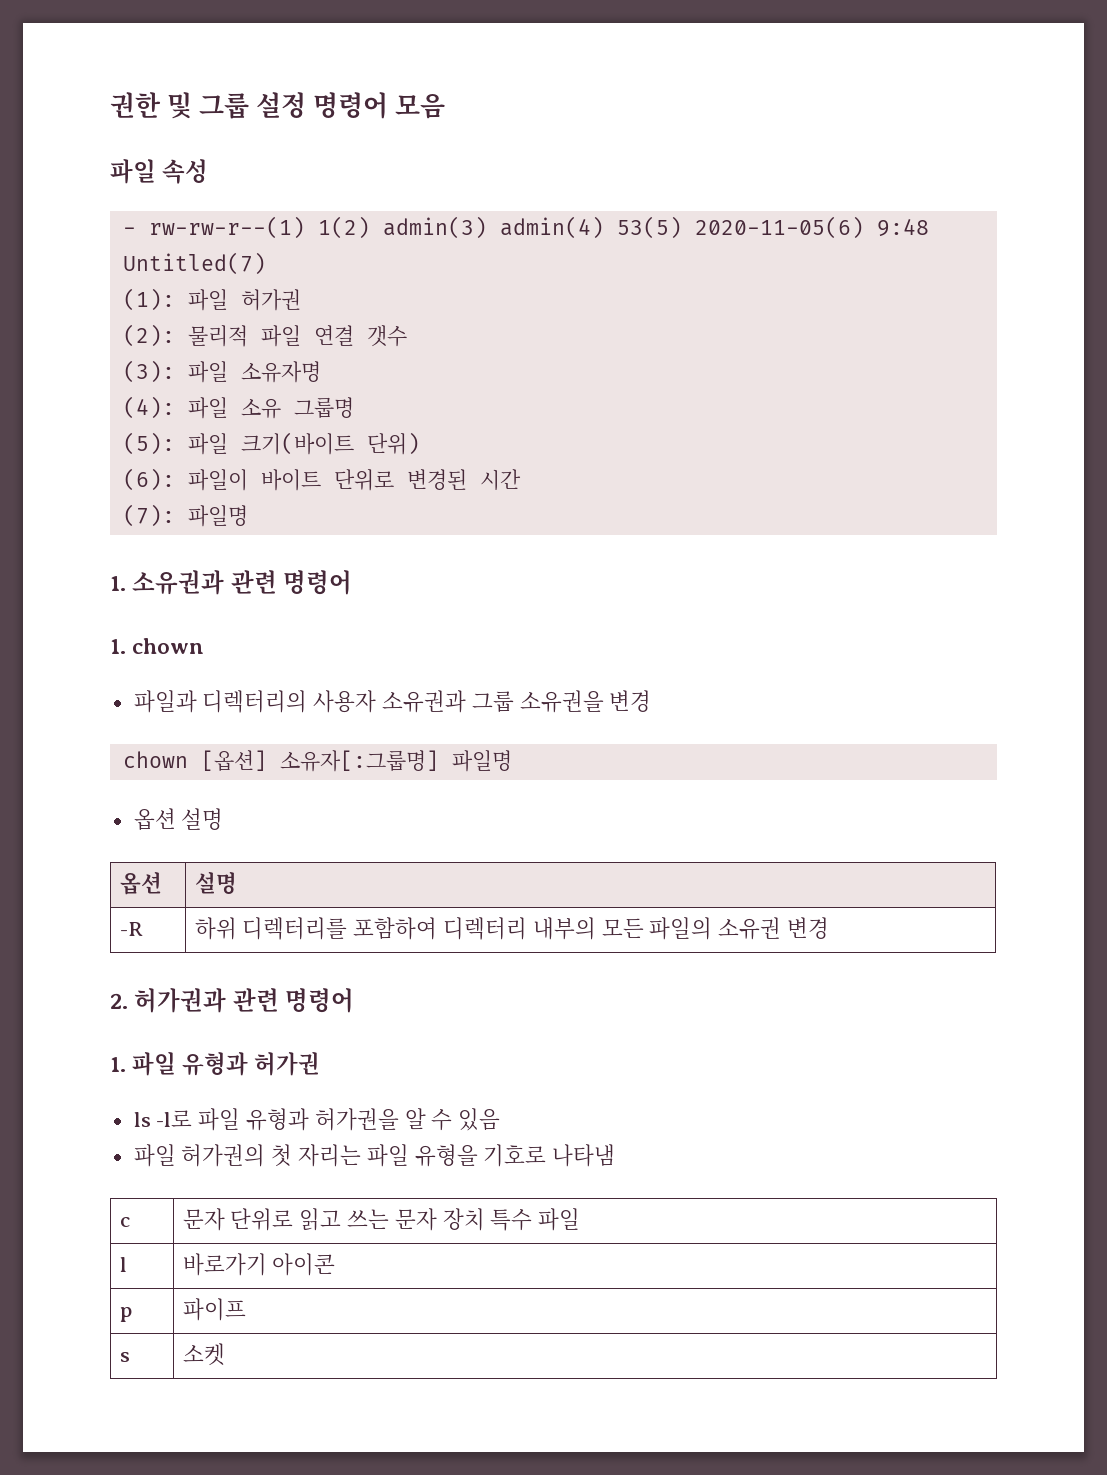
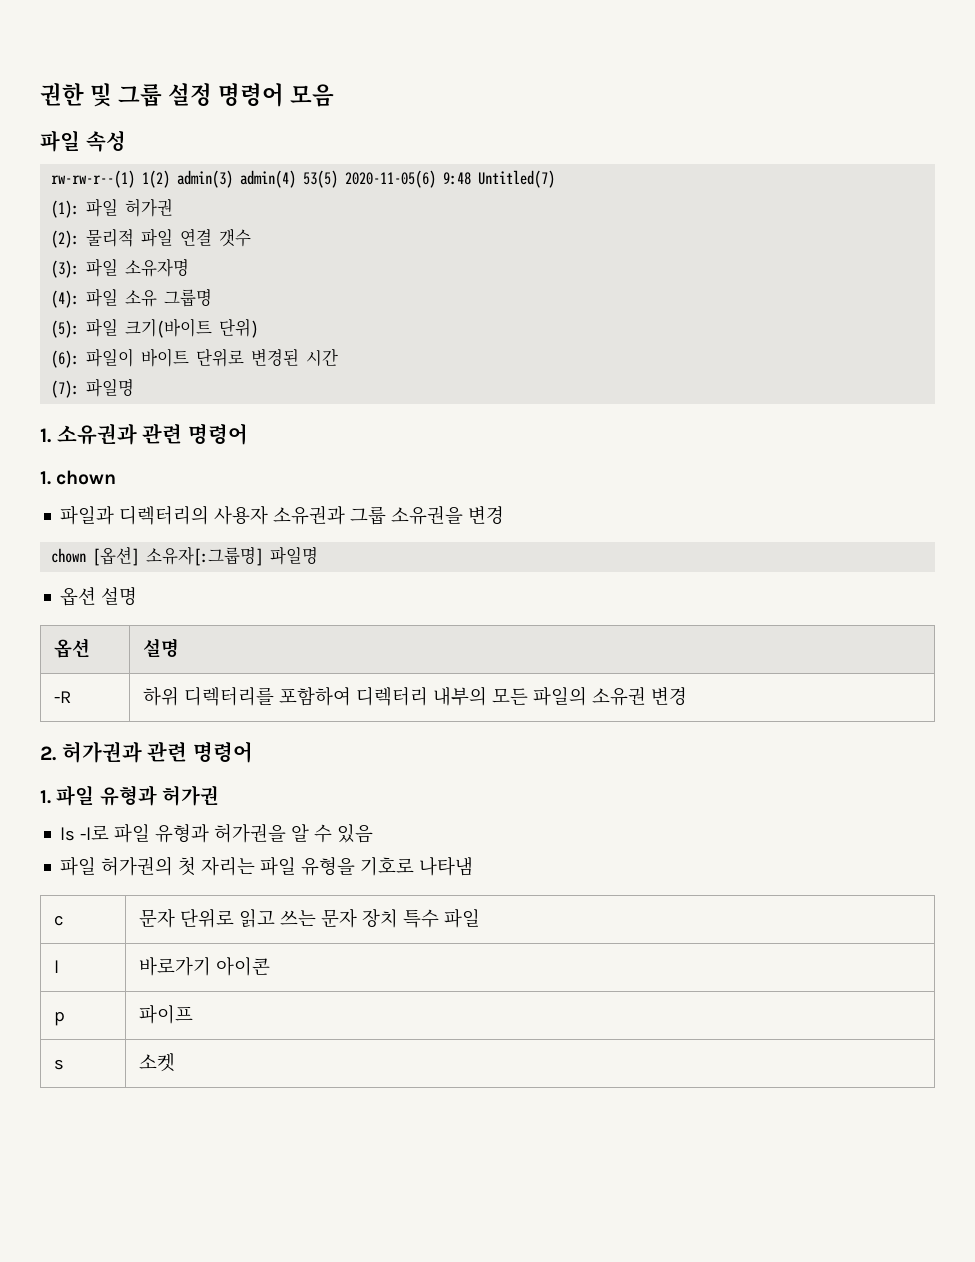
- - rw-rw-r--(1) 1(2) admin(3) admin(4) 53(5) 2020-11-05(6) 9:48 Untitled(7)
+ rw-rw-r--(1) 1(2) admin(3) admin(4) 53(5) 2020-11-05(6) 9:48 Untitled(7)

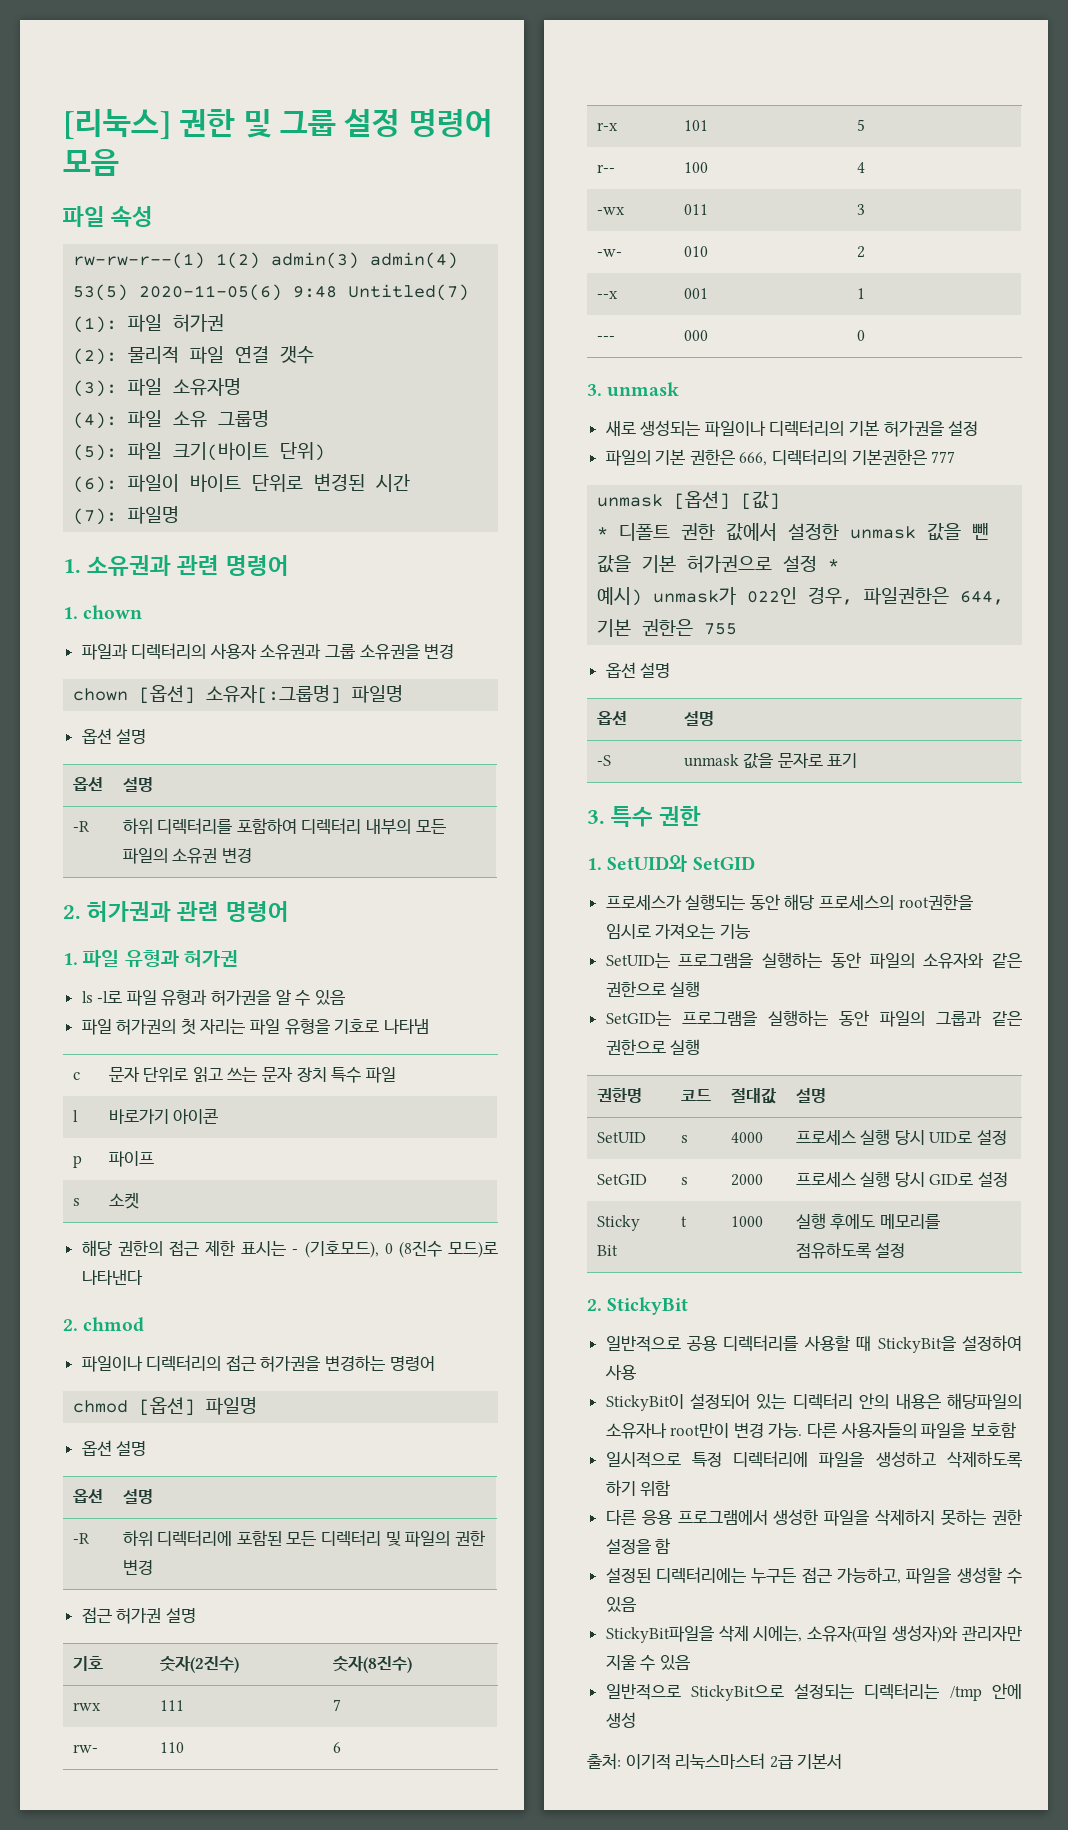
- 권한 및 그룹 설정 명령어 모음
+ [리눅스] 권한 및 그룹 설정 명령어 모음
+ 해당 권한의 접근 제한 표시는 - (기호모드), 0 (8진수 모드)로 나타낸다
+ 2. chmod
+ 파일이나 디렉터리의 접근 허가권을 변경하는 명령어
+ chmod [옵션] 파일명
+ 옵션 설명
+ 옵션 | 설명
+ -R | 하위 디렉터리에 포함된 모든 디렉터리 및 파일의 권한 변경
+ 접근 허가권 설명
+ 기호 | 숫자(2진수) | 숫자(8진수)
+ rwx | 111 | 7
+ rw- | 110 | 6
+ r-x | 101 | 5
+ r-- | 100 | 4
+ -wx | 011 | 3
+ -w- | 010 | 2
+ --x | 001 | 1
+ --- | 000 | 0
+ 3. unmask
+ 새로 생성되는 파일이나 디렉터리의 기본 허가권을 설정
+ 파일의 기본 권한은 666, 디렉터리의 기본권한은 777
+ unmask [옵션] [값]
+ * 디폴트 권한 값에서 설정한 unmask 값을 뺀 값을 기본 허가권으로 설정 *
+ 예시) unmask가 022인 경우, 파일권한은 644, 기본 권한은 755
+ 옵션 설명
+ 옵션 | 설명
+ -S | unmask 값을 문자로 표기
+ 3. 특수 권한
+ 1. SetUID와 SetGID
+ 프로세스가 실행되는 동안 해당 프로세스의 root권한을 임시로 가져오는 기능
+ SetUID는 프로그램을 실행하는 동안 파일의 소유자와 같은 권한으로 실행
+ SetGID는 프로그램을 실행하는 동안 파일의 그룹과 같은 권한으로 실행
+ 권한명 | 코드 | 절대값 | 설명
+ SetUID | s | 4000 | 프로세스 실행 당시 UID로 설정
+ SetGID | s | 2000 | 프로세스 실행 당시 GID로 설정
+ Sticky Bit | t | 1000 | 실행 후에도 메모리를 점유하도록 설정
+ 2. StickyBit
+ 일반적으로 공용 디렉터리를 사용할 때 StickyBit을 설정하여 사용
+ StickyBit이 설정되어 있는 디렉터리 안의 내용은 해당파일의 소유자나 root만이 변경 가능. 다른 사용자들의 파일을 보호함
+ 일시적으로 특정 디렉터리에 파일을 생성하고 삭제하도록 하기 위함
+ 다른 응용 프로그램에서 생성한 파일을 삭제하지 못하는 권한 설정을 함
+ 설정된 디렉터리에는 누구든 접근 가능하고, 파일을 생성할 수 있음
+ StickyBit파일을 삭제 시에는, 소유자(파일 생성자)와 관리자만 지울 수 있음
+ 일반적으로 StickyBit으로 설정되는 디렉터리는 /tmp 안에 생성
+ 출처: 이기적 리눅스마스터 2급 기본서

